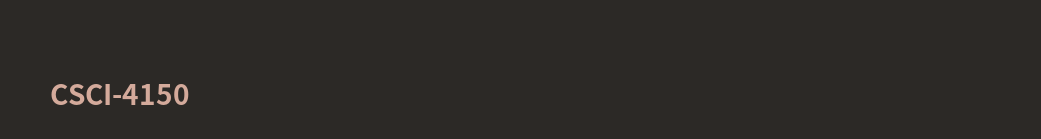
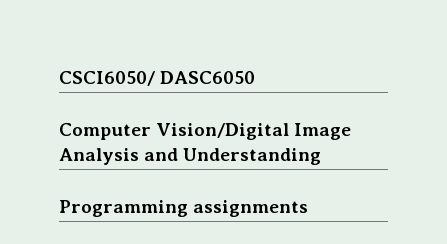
- CSCI-4150
+ CSCI6050/ DASC6050
+ Computer Vision/Digital Image Analysis and Understanding
+ Programming assignments

